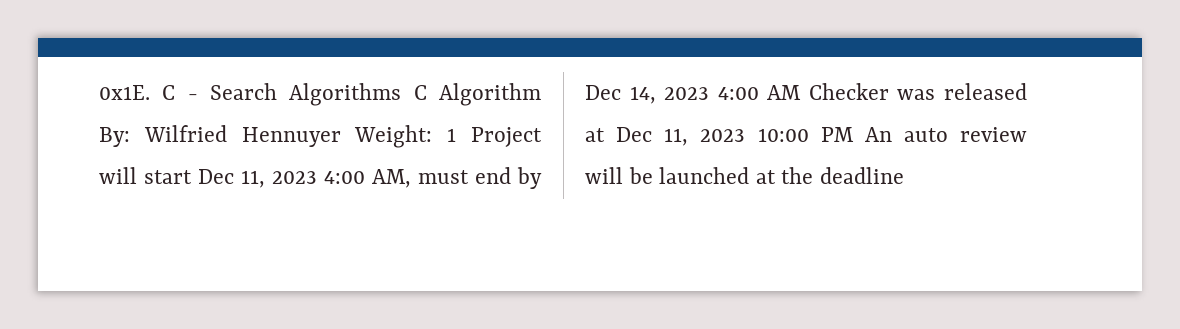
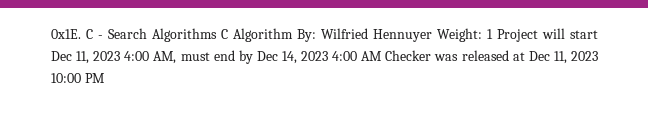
- C - Search Algorithms C Algorithm By: Wilfried Hennuyer Weight: 1 Project will start Dec 11, 2023 4:00 AM, must end by Dec 14, 2023 4:00 AM Checker was released at Dec 11, 2023 10:00 PM An auto review will be launched at the deadline
+ C - Search Algorithms C Algorithm By: Wilfried Hennuyer Weight: 1 Project will start Dec 11, 2023 4:00 AM, must end by Dec 14, 2023 4:00 AM Checker was released at Dec 11, 2023 10:00 PM

